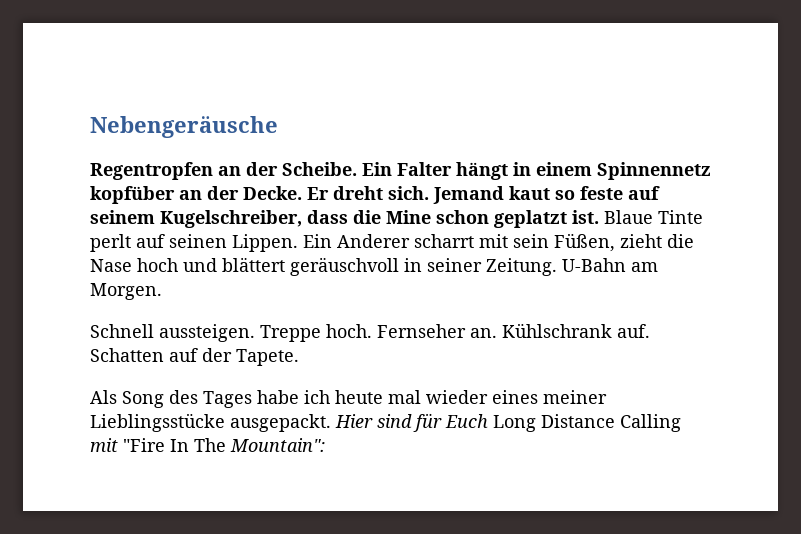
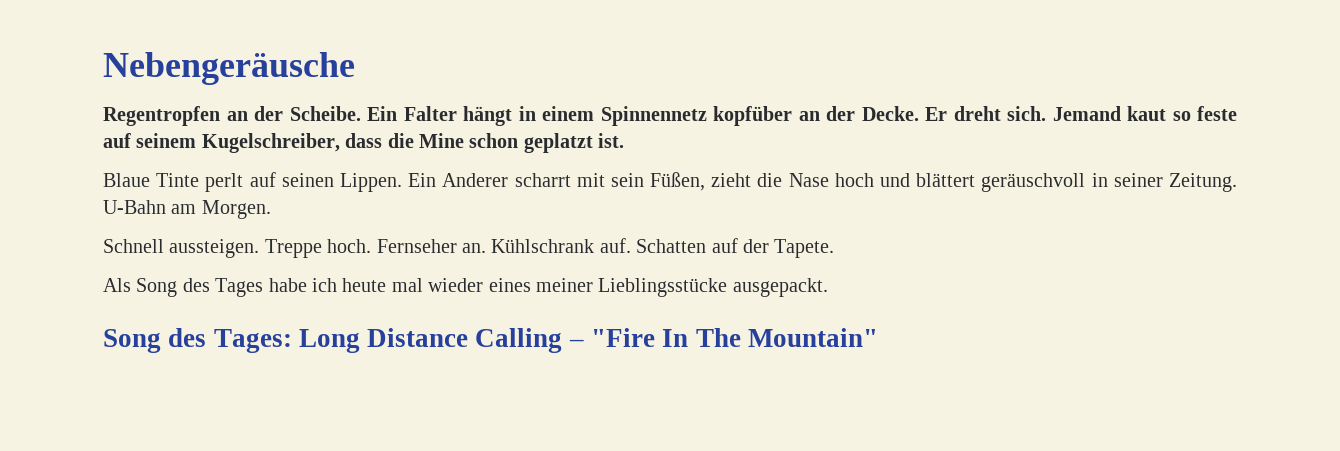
- Jemand kaut so feste auf seinem Kugelschreiber, dass die Mine schon geplatzt ist. Blaue Tinte perlt auf seinen Lippen.
+ Jemand kaut so feste auf seinem Kugelschreiber, dass die Mine schon geplatzt ist.
+ Blaue Tinte perlt auf seinen Lippen.
- Als Song des Tages habe ich heute mal wieder eines meiner Lieblingsstücke ausgepackt. Hier sind für Euch Long Distance Calling mit "Fire In The Mountain":
+ Als Song des Tages habe ich heute mal wieder eines meiner Lieblingsstücke ausgepackt.
+ Song des Tages: Long Distance Calling – "Fire In The Mountain"

